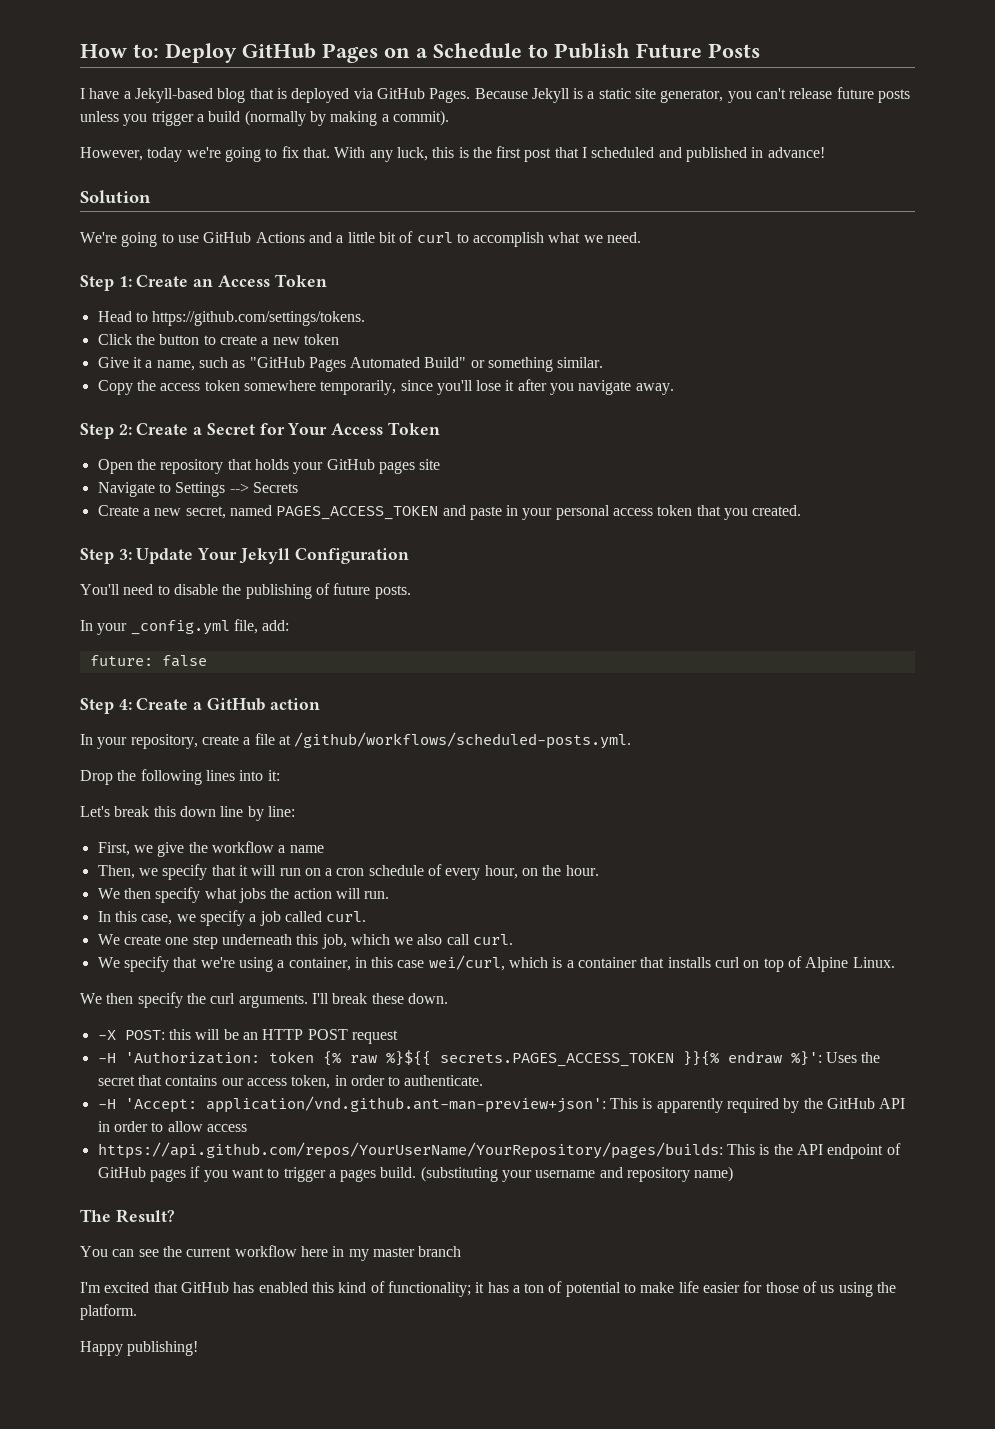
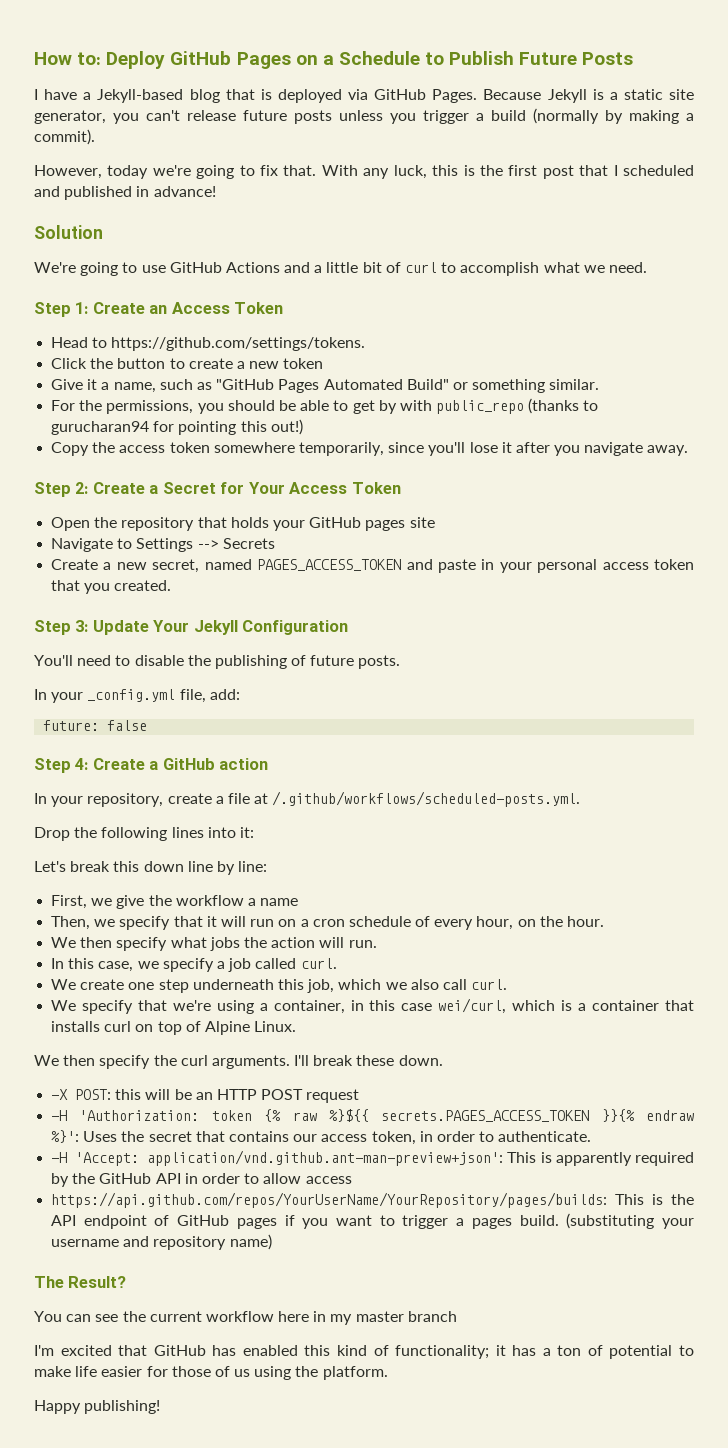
+ For the permissions, you should be able to get by with public_repo (thanks to gurucharan94 for pointing this out!)
- In your repository, create a file at /github/workflows/scheduled-posts.yml.
+ In your repository, create a file at /.github/workflows/scheduled-posts.yml.

